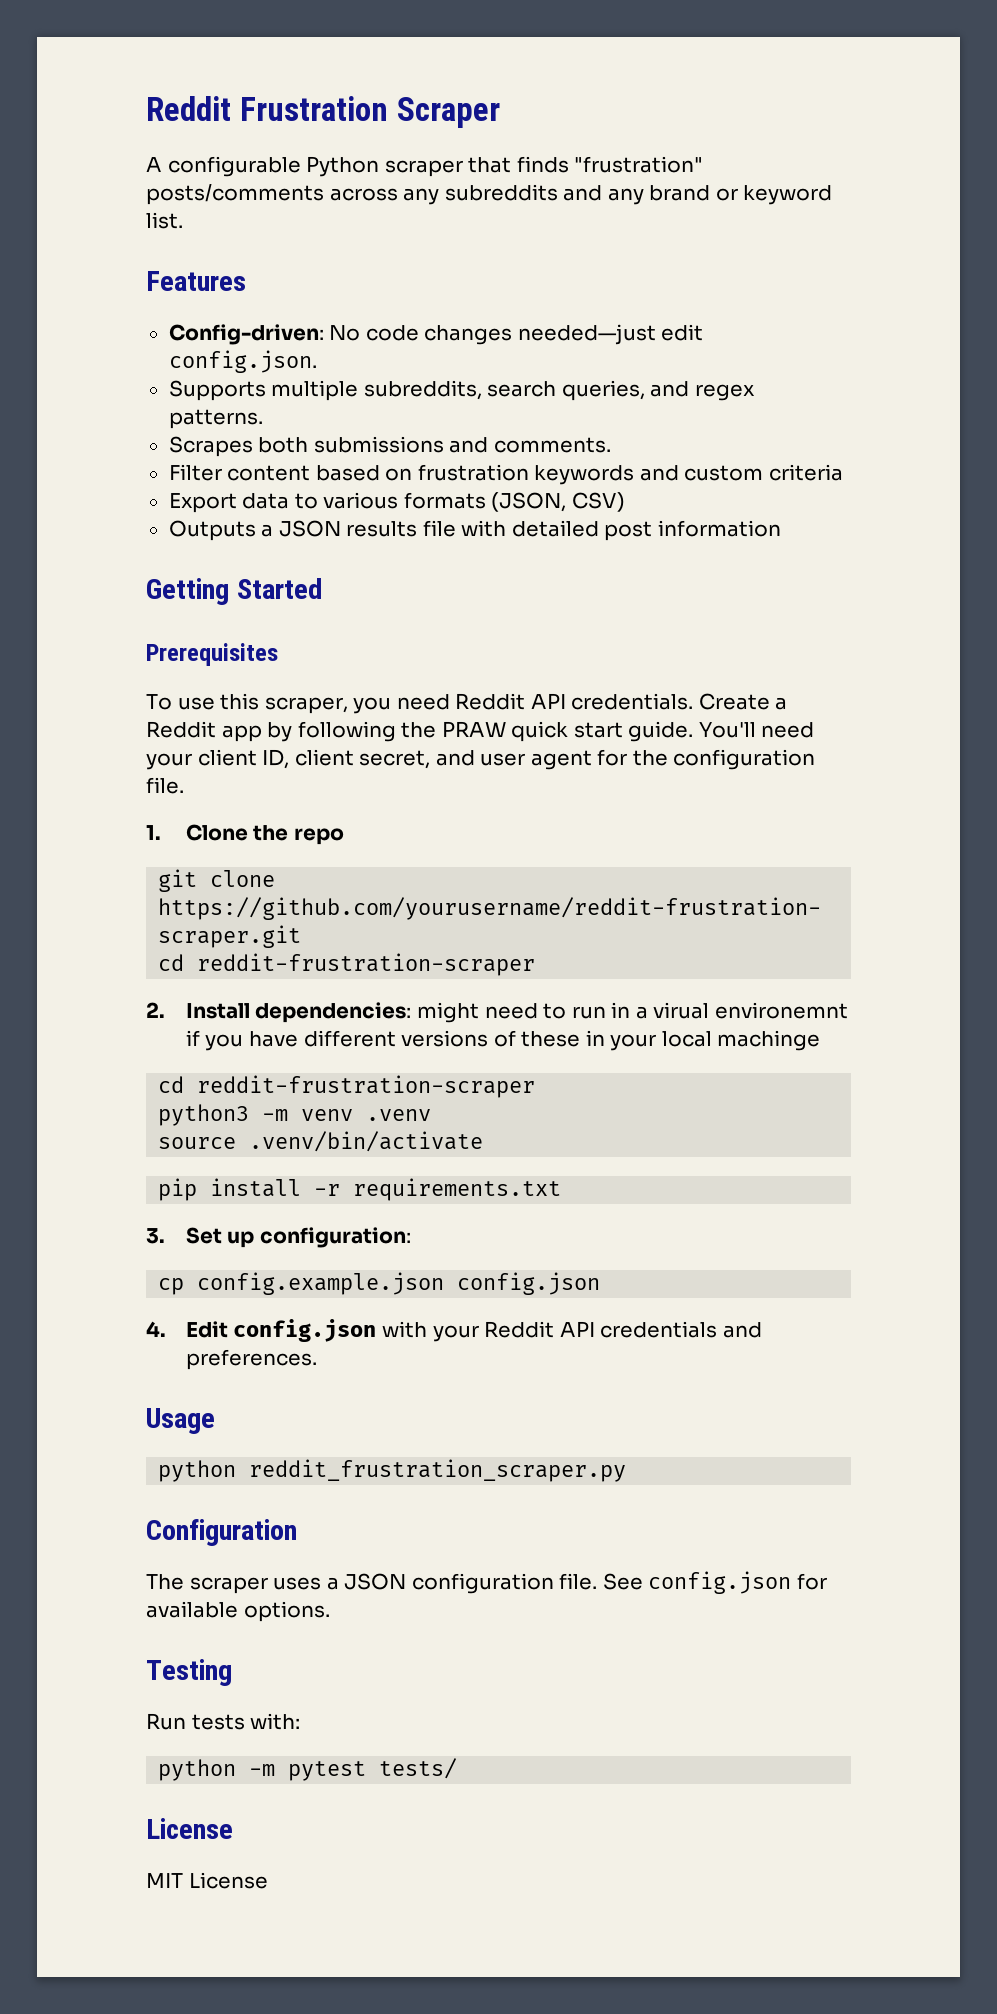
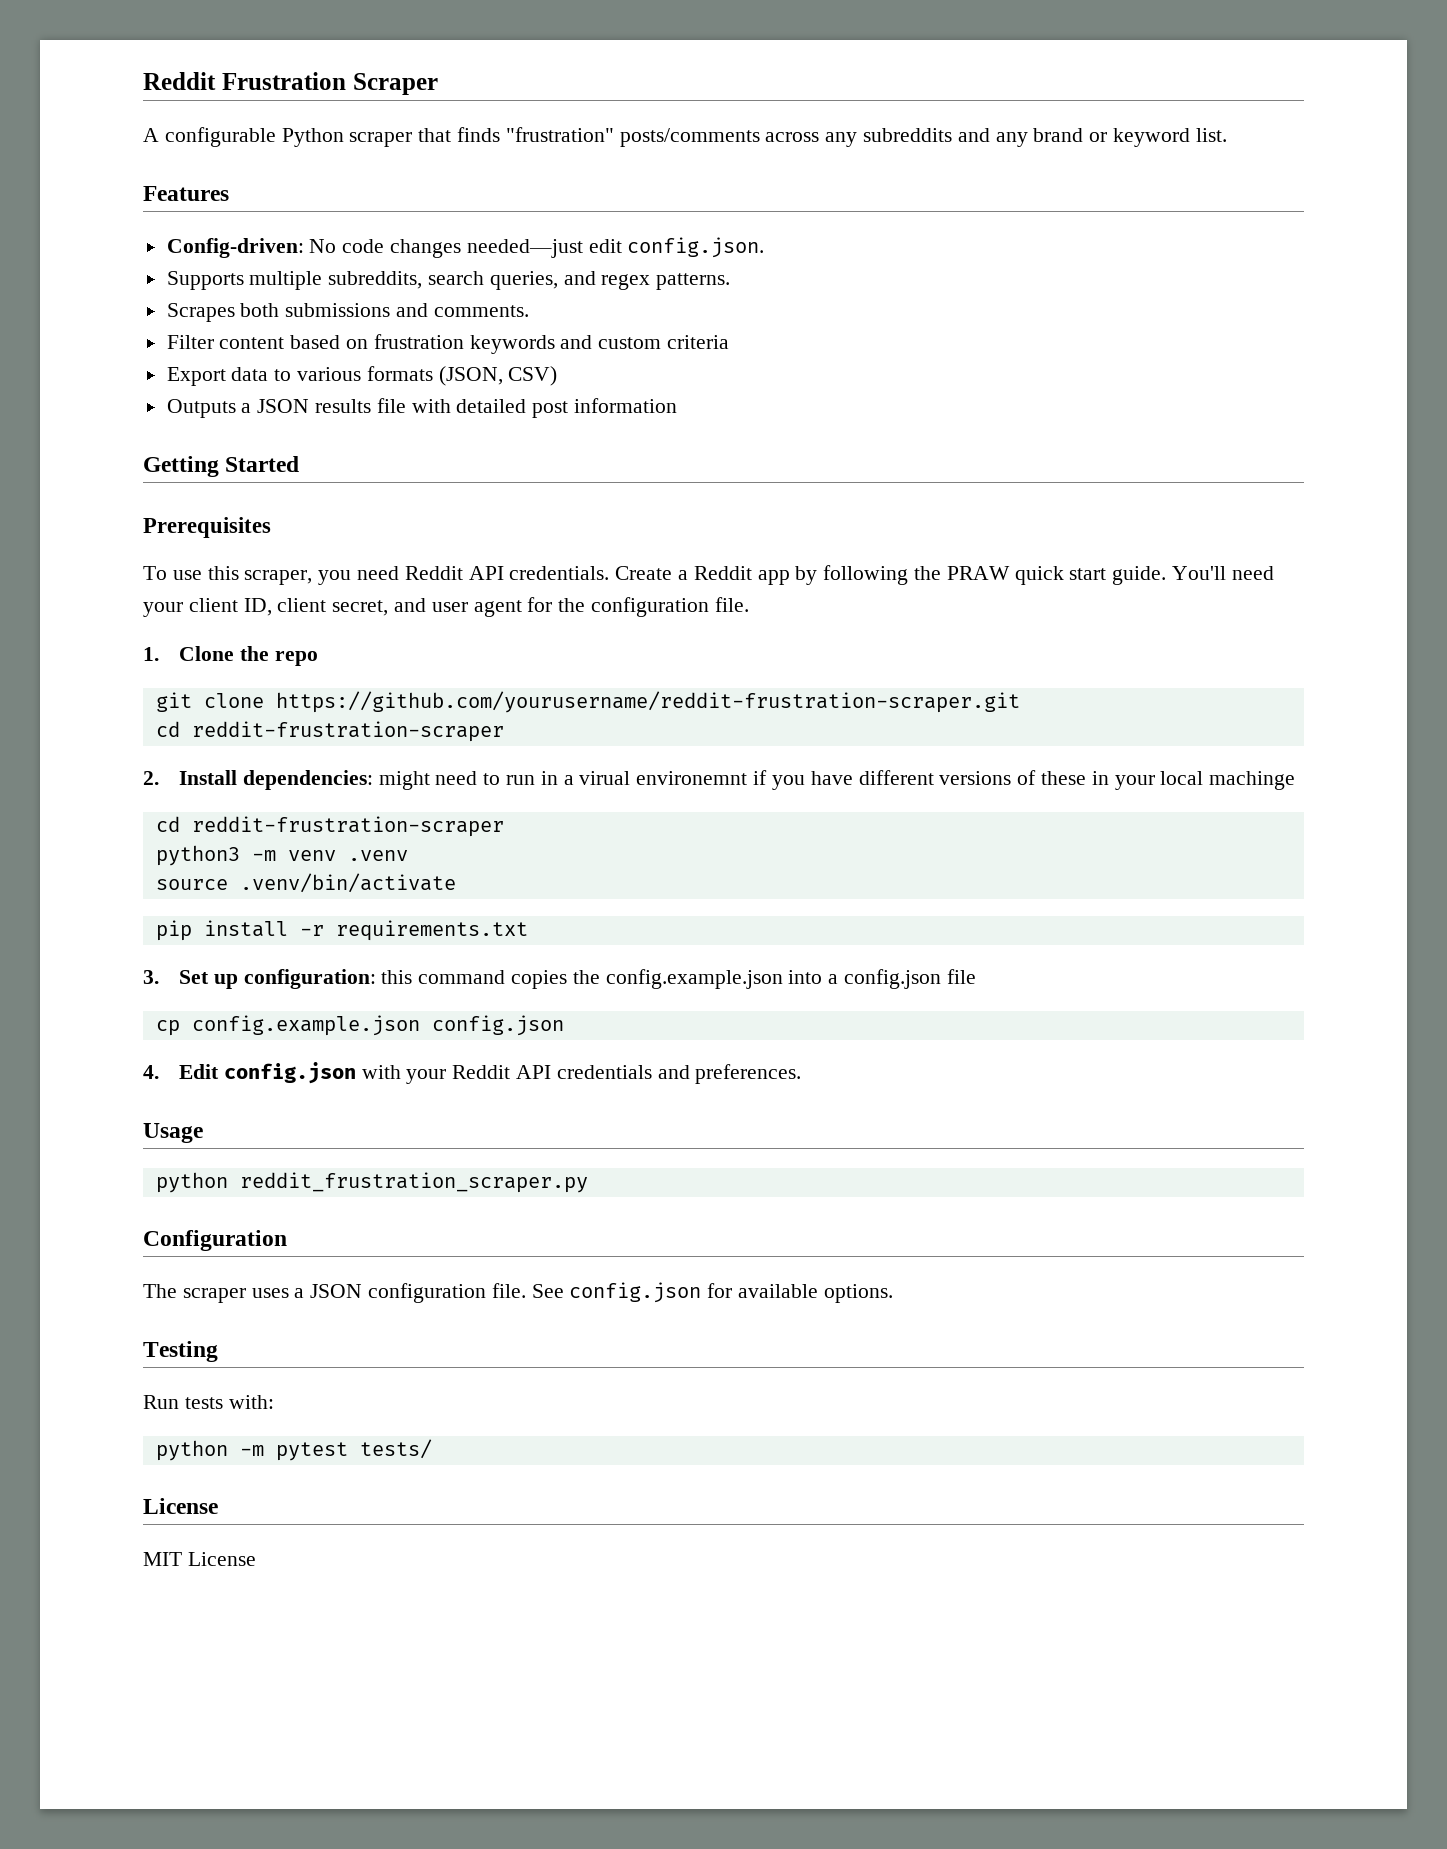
- 3. Set up configuration:
+ 3. Set up configuration: this command copies the config.example.json into a config.json file

